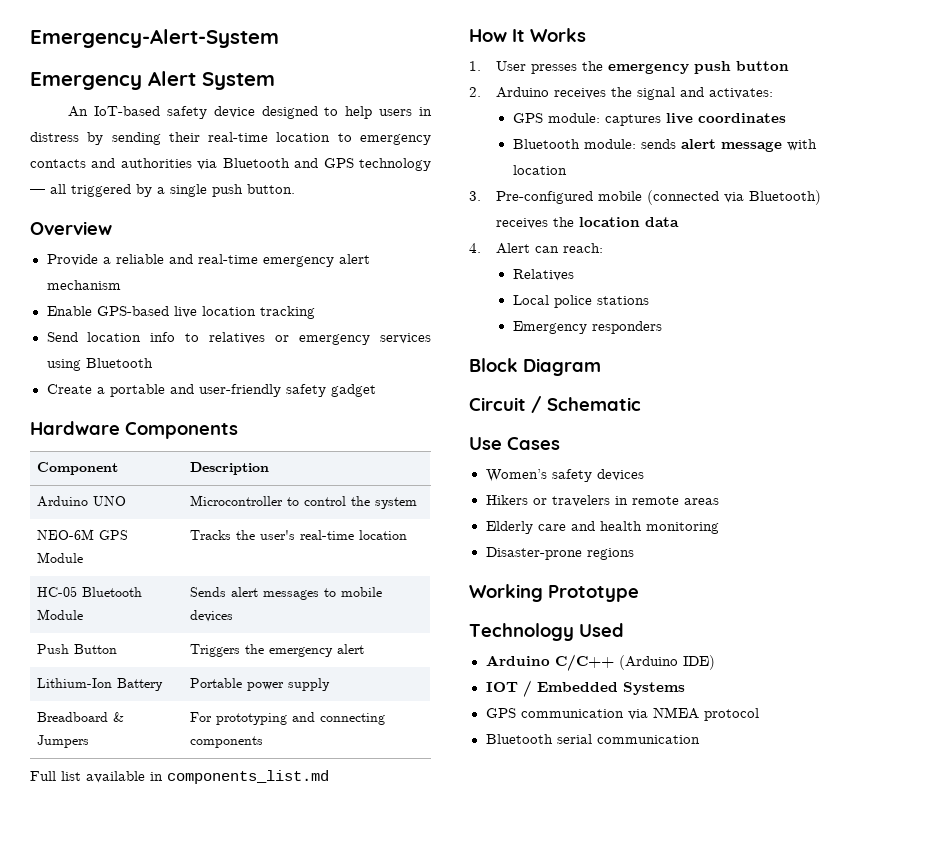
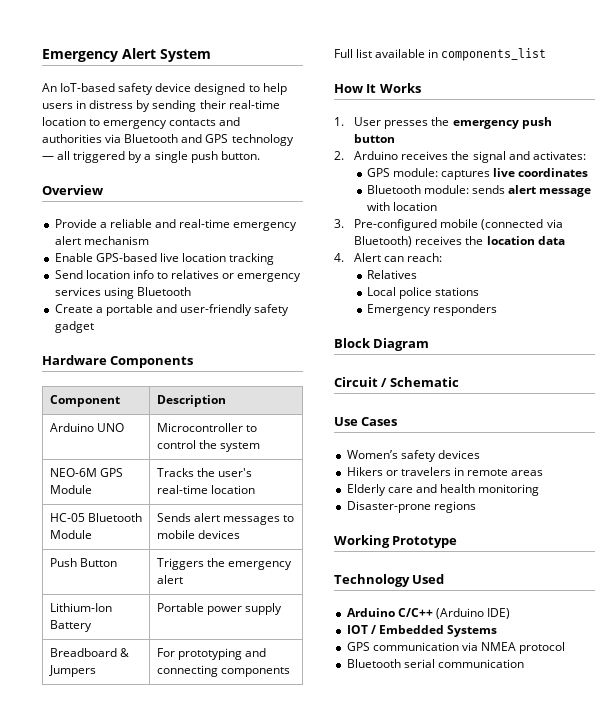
- Emergency-Alert-System
- Full list available in components_list.md
+ Full list available in components_list

